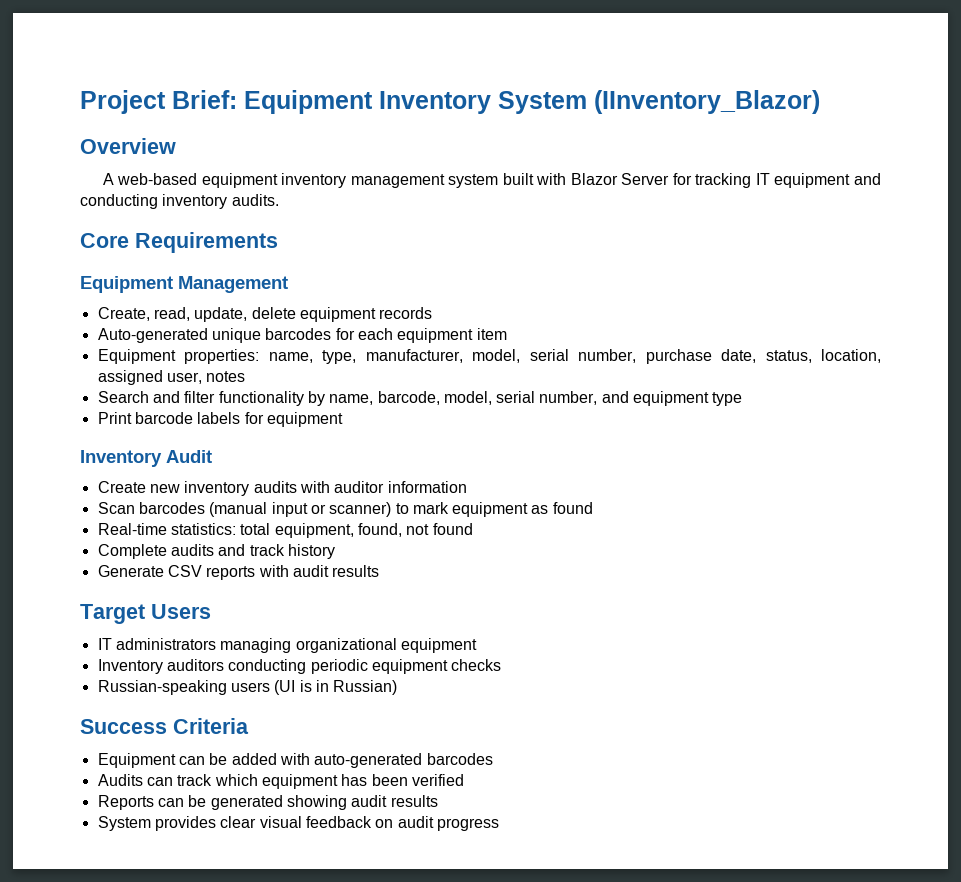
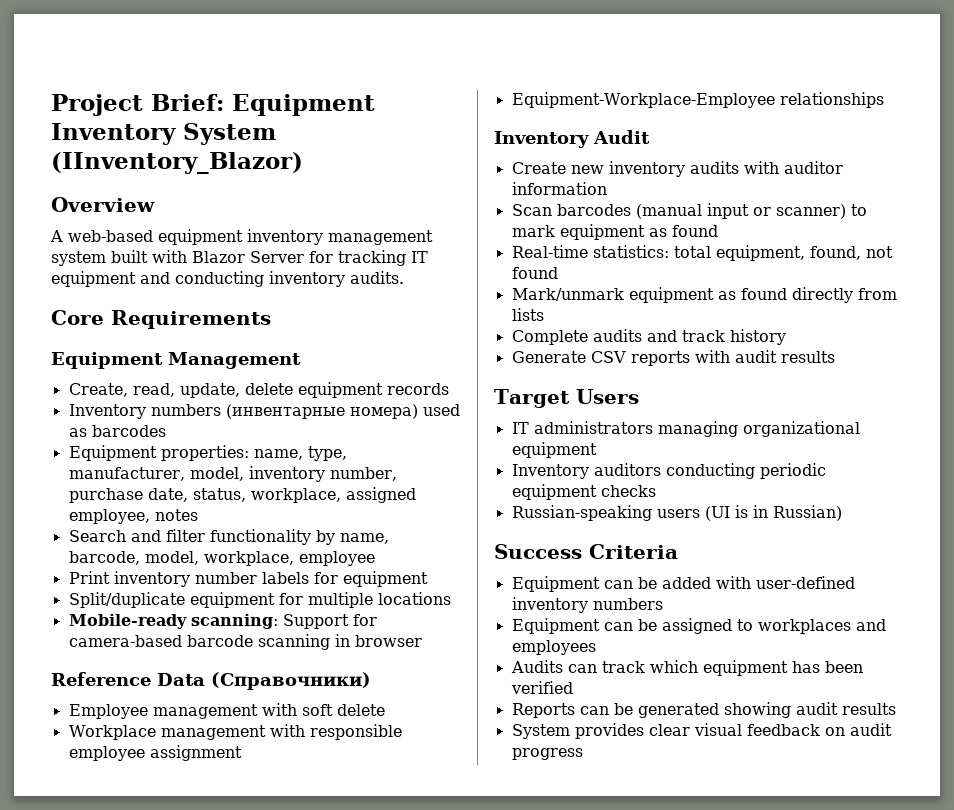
- Auto-generated unique barcodes for each equipment item
+ Inventory numbers (инвентарные номера) used as barcodes
- Equipment properties: name, type, manufacturer, model, serial number, purchase date, status, location, assigned user, notes
+ Equipment properties: name, type, manufacturer, model, inventory number, purchase date, status, workplace, assigned employee, notes
- Search and filter functionality by name, barcode, model, serial number, and equipment type
+ Search and filter functionality by name, barcode, model, workplace, employee
- Print barcode labels for equipment
+ Print inventory number labels for equipment
+ Split/duplicate equipment for multiple locations
+ Mobile-ready scanning: Support for camera-based barcode scanning in browser
+ Reference Data (Справочники)
+ Employee management with soft delete
+ Workplace management with responsible employee assignment
+ Equipment-Workplace-Employee relationships
+ Mark/unmark equipment as found directly from lists
- Equipment can be added with auto-generated barcodes
+ Equipment can be added with user-defined inventory numbers
+ Equipment can be assigned to workplaces and employees

